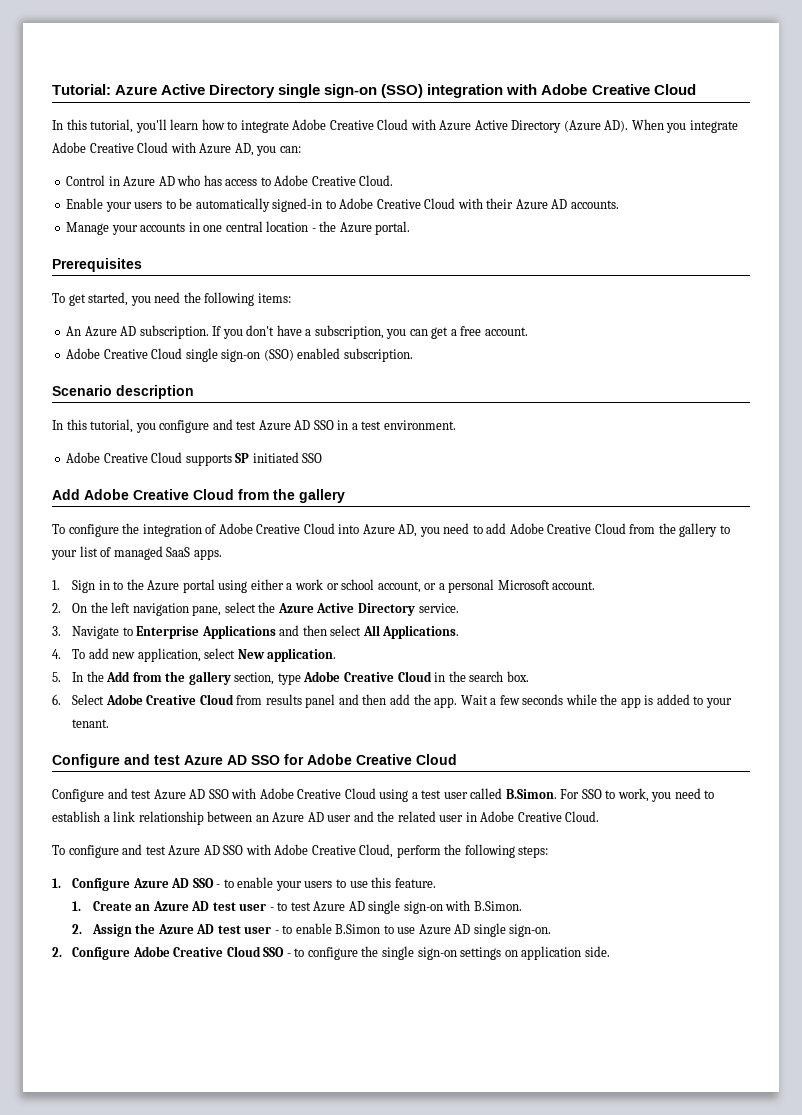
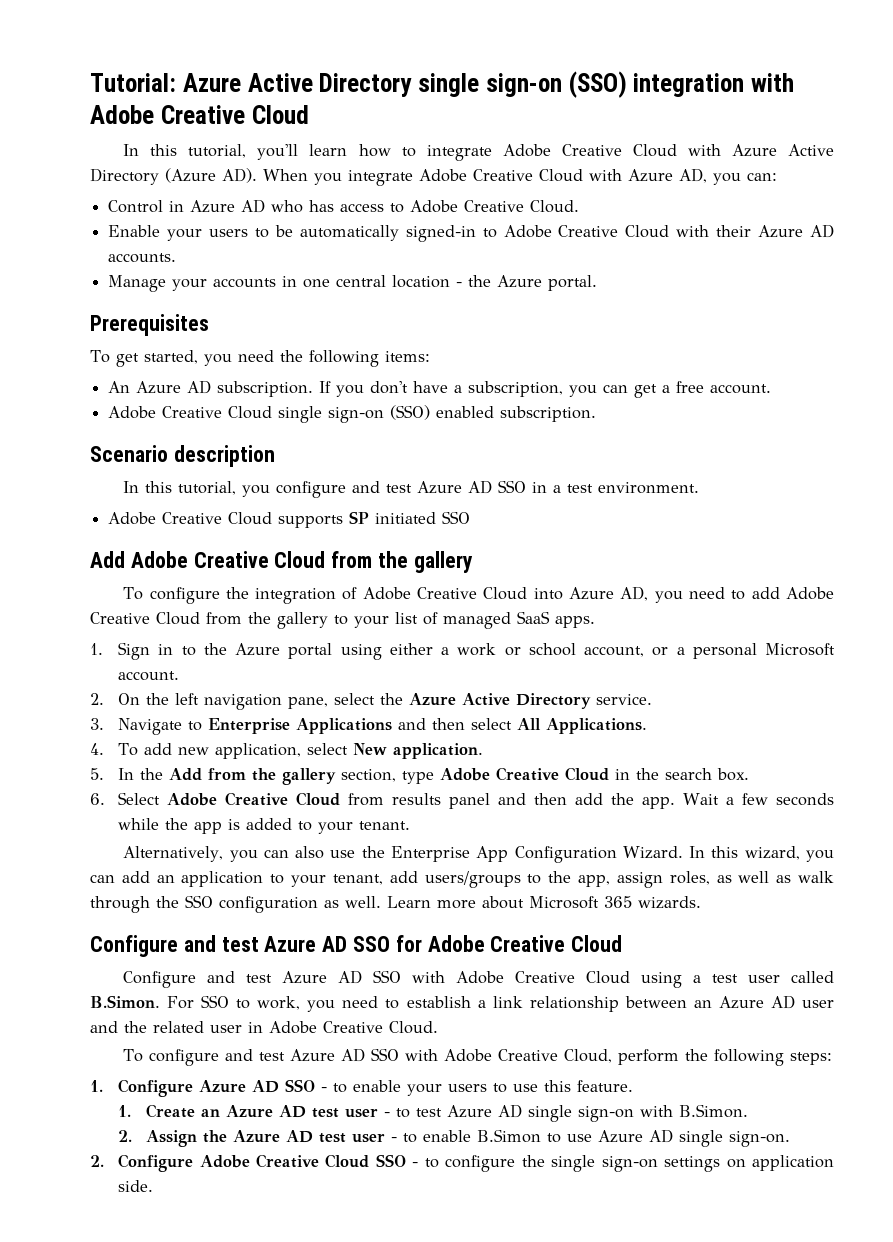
+ Alternatively, you can also use the Enterprise App Configuration Wizard. In this wizard, you can add an application to your tenant, add users/groups to the app, assign roles, as well as walk through the SSO configuration as well. Learn more about Microsoft 365 wizards.

